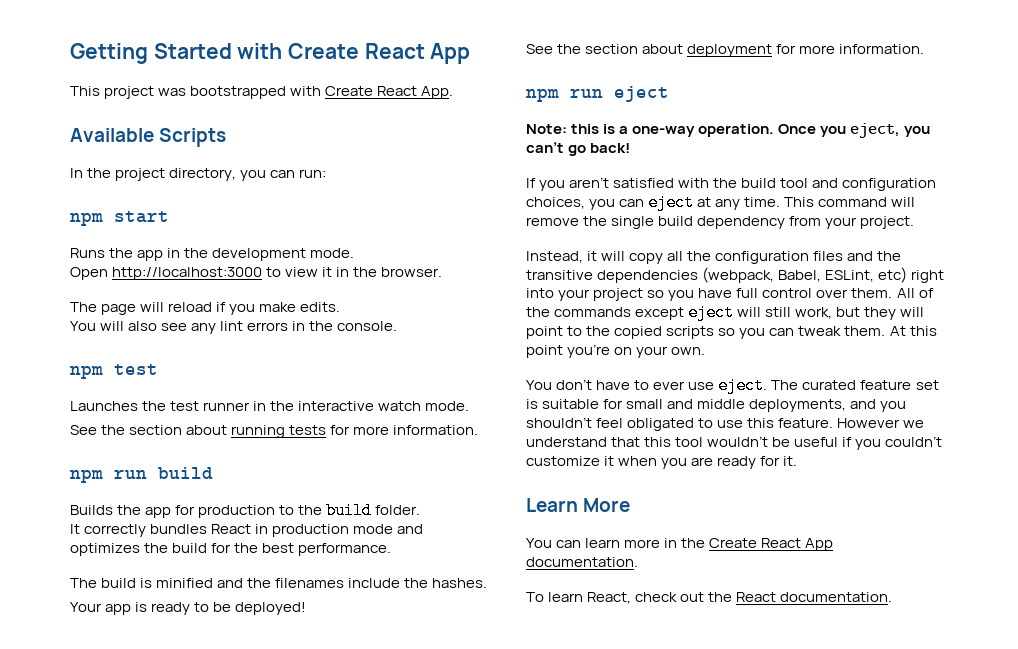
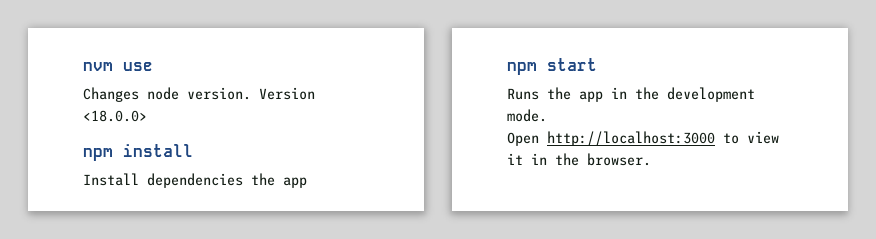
- Getting Started with Create React App
- This project was bootstrapped with Create React App.
- Available Scripts
- In the project directory, you can run:
+ nvm use
+ Changes node version. Version <18.0.0>
+ npm install
+ Install dependencies the app
- The page will reload if you make edits.
- You will also see any lint errors in the console.
- npm test
- Launches the test runner in the interactive watch mode.
- See the section about running tests for more information.
- npm run build
- Builds the app for production to the build folder.
- It correctly bundles React in production mode and optimizes the build for the best performance.
- The build is minified and the filenames include the hashes.
- Your app is ready to be deployed!
- See the section about deployment for more information.
- npm run eject
- Note: this is a one-way operation. Once you eject, you can’t go back!
- If you aren’t satisfied with the build tool and configuration choices, you can eject at any time. This command will remove the single build dependency from your project.
- Instead, it will copy all the configuration files and the transitive dependencies (webpack, Babel, ESLint, etc) right into your project so you have full control over them. All of the commands except eject will still work, but they will point to the copied scripts so you can tweak them. At this point you’re on your own.
- You don’t have to ever use eject. The curated feature set is suitable for small and middle deployments, and you shouldn’t feel obligated to use this feature. However we understand that this tool wouldn’t be useful if you couldn’t customize it when you are ready for it.
- Learn More
- You can learn more in the Create React App documentation.
- To learn React, check out the React documentation.

